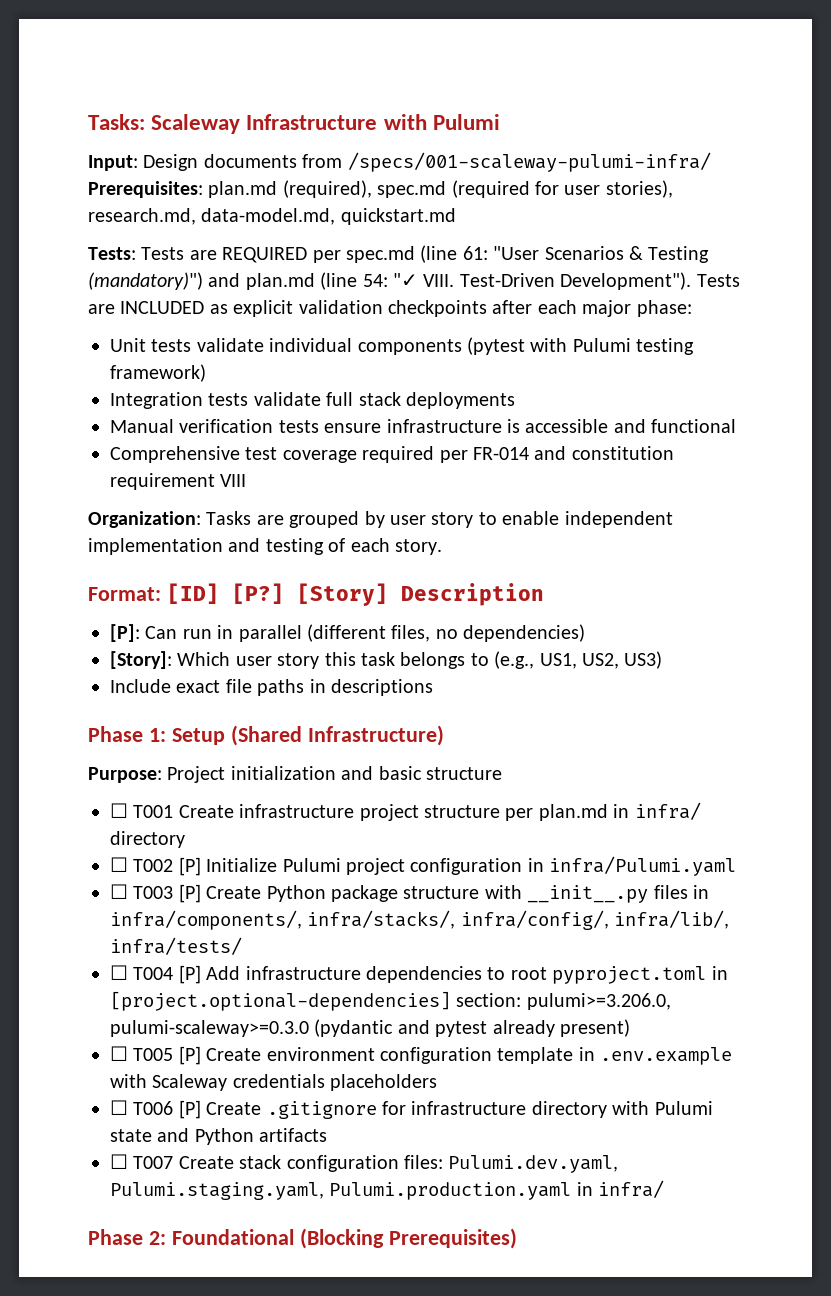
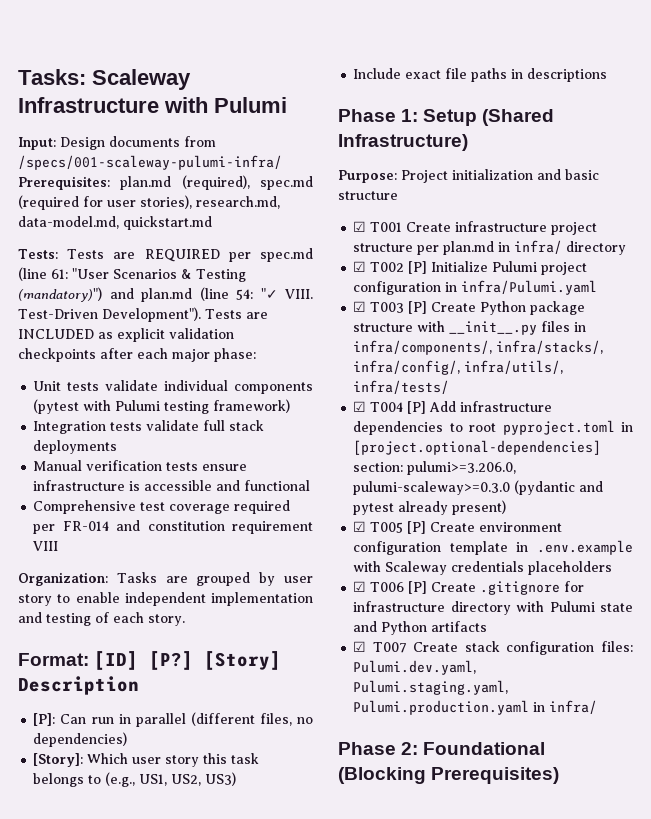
- ☐ T001 Create infrastructure project structure per plan.md in infra/ directory
+ ☑ T001 Create infrastructure project structure per plan.md in infra/ directory
- ☐ T002 [P] Initialize Pulumi project configuration in infra/Pulumi.yaml
+ ☑ T002 [P] Initialize Pulumi project configuration in infra/Pulumi.yaml
- ☐ T003 [P] Create Python package structure with __init__.py files in infra/components/, infra/stacks/, infra/config/, infra/lib/, infra/tests/
+ ☑ T003 [P] Create Python package structure with __init__.py files in infra/components/, infra/stacks/, infra/config/, infra/utils/, infra/tests/
- ☐ T004 [P] Add infrastructure dependencies to root pyproject.toml in [project.optional-dependencies] section: pulumi>=3.206.0, pulumi-scaleway>=0.3.0 (pydantic and pytest already present)
+ ☑ T004 [P] Add infrastructure dependencies to root pyproject.toml in [project.optional-dependencies] section: pulumi>=3.206.0, pulumi-scaleway>=0.3.0 (pydantic and pytest already present)
- ☐ T005 [P] Create environment configuration template in .env.example with Scaleway credentials placeholders
+ ☑ T005 [P] Create environment configuration template in .env.example with Scaleway credentials placeholders
- ☐ T006 [P] Create .gitignore for infrastructure directory with Pulumi state and Python artifacts
+ ☑ T006 [P] Create .gitignore for infrastructure directory with Pulumi state and Python artifacts
- ☐ T007 Create stack configuration files: Pulumi.dev.yaml, Pulumi.staging.yaml, Pulumi.production.yaml in infra/
+ ☑ T007 Create stack configuration files: Pulumi.dev.yaml, Pulumi.staging.yaml, Pulumi.production.yaml in infra/

